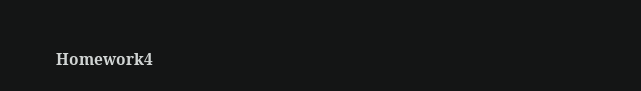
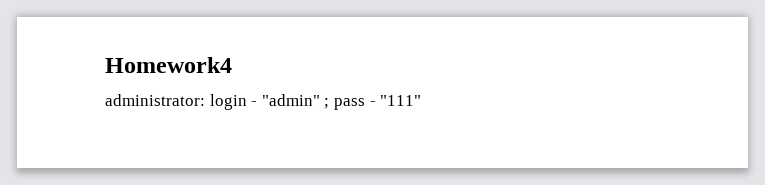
+ administrator: login - "admin" ; pass - "111"

